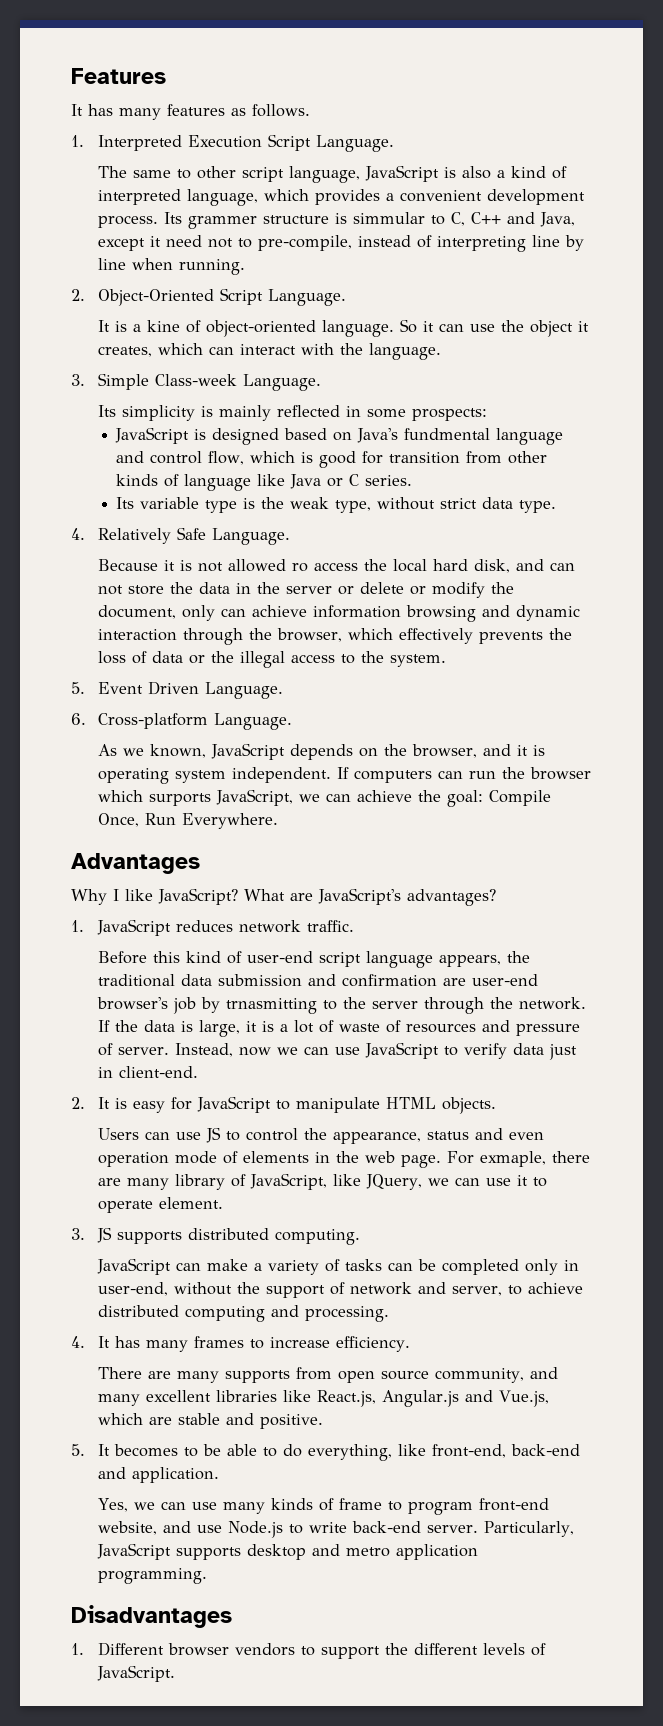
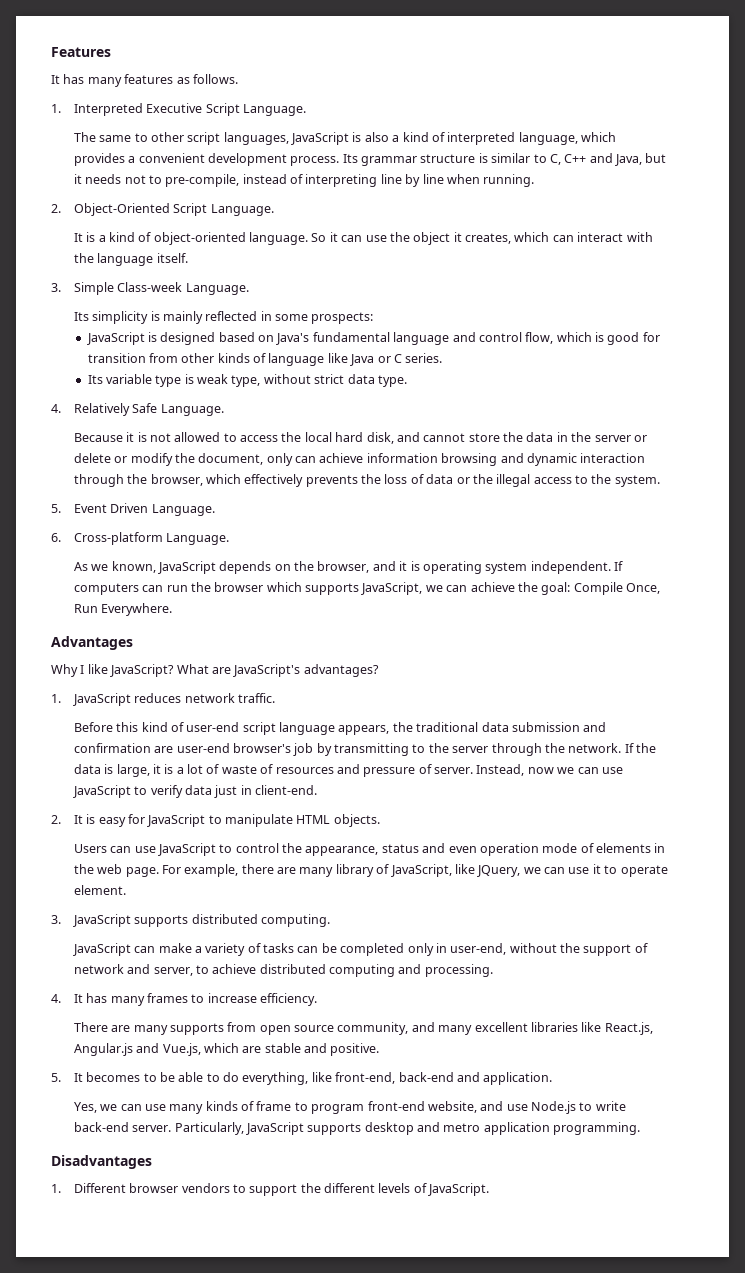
- 1. Interpreted Execution Script Language.
+ 1. Interpreted Executive Script Language.
- The same to other script language, JavaScript is also a kind of interpreted language, which provides a convenient development process.
+ The same to other script languages, JavaScript is also a kind of interpreted language, which provides a convenient development process.
- Its grammer structure is simmular to C, C++ and Java, except it need not to pre-compile, instead of interpreting line by line when running.
+ Its grammar structure is similar to C, C++ and Java, but it needs not to pre-compile, instead of interpreting line by line when running.
- It is a kine of object-oriented language.
+ It is a kind of object-oriented language.
- So it can use the object it creates, which can interact with the language.
+ So it can use the object it creates, which can interact with the language itself.
- JavaScript is designed based on Java's fundmental language and control flow, which is good for transition from other kinds of language like Java or C series.
+ JavaScript is designed based on Java's fundamental language and control flow, which is good for transition from other kinds of language like Java or C series.
- Its variable type is the weak type, without strict data type.
+ Its variable type is weak type, without strict data type.
- Because it is not allowed ro access the local hard disk, and can not store the data in the server or delete or modify the document, only can achieve information browsing and dynamic interaction through the browser, which effectively prevents the loss of data or the illegal access to the system.
+ Because it is not allowed to access the local hard disk, and cannot store the data in the server or delete or modify the document, only can achieve information browsing and dynamic interaction through the browser, which effectively prevents the loss of data or the illegal access to the system.
- If computers can run the browser which surports JavaScript, we can achieve the goal: Compile Once, Run Everywhere.
+ If computers can run the browser which supports JavaScript, we can achieve the goal: Compile Once, Run Everywhere.
- Before this kind of user-end script language appears, the traditional data submission and confirmation are user-end browser's job by trnasmitting to the server through the network.
+ Before this kind of user-end script language appears, the traditional data submission and confirmation are user-end browser's job by transmitting to the server through the network.
- Users can use JS to control the appearance, status and even operation mode of elements in the web page.
+ Users can use JavaScript to control the appearance, status and even operation mode of elements in the web page.
- For exmaple, there are many library of JavaScript, like JQuery, we can use it to operate element.
+ For example, there are many library of JavaScript, like JQuery, we can use it to operate element.
- 3. JS supports distributed computing.
+ 3. JavaScript supports distributed computing.

